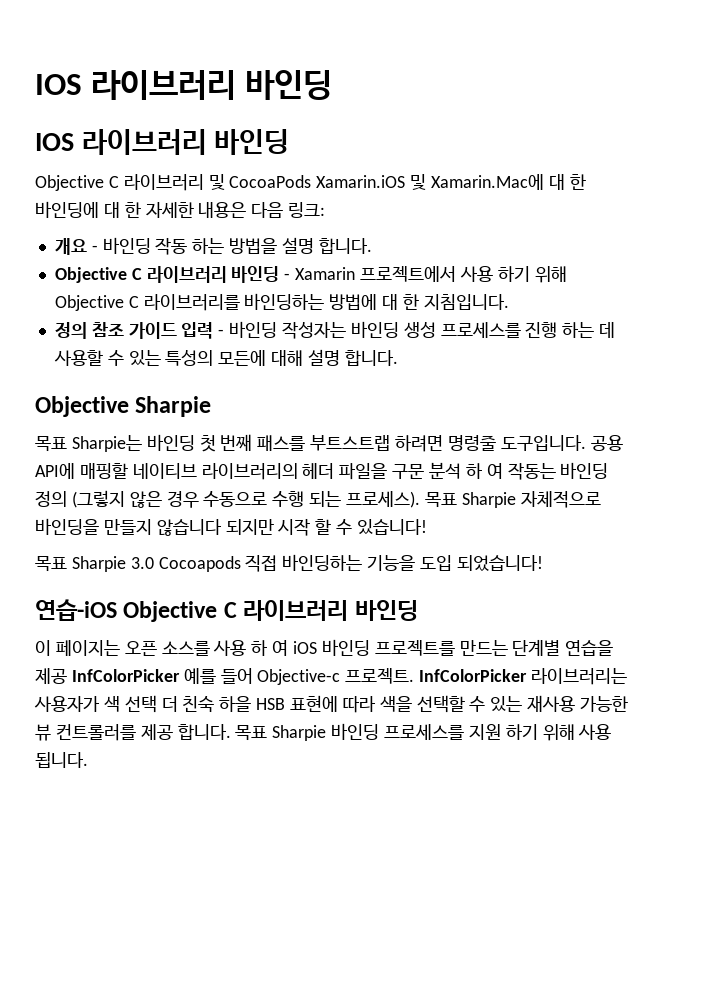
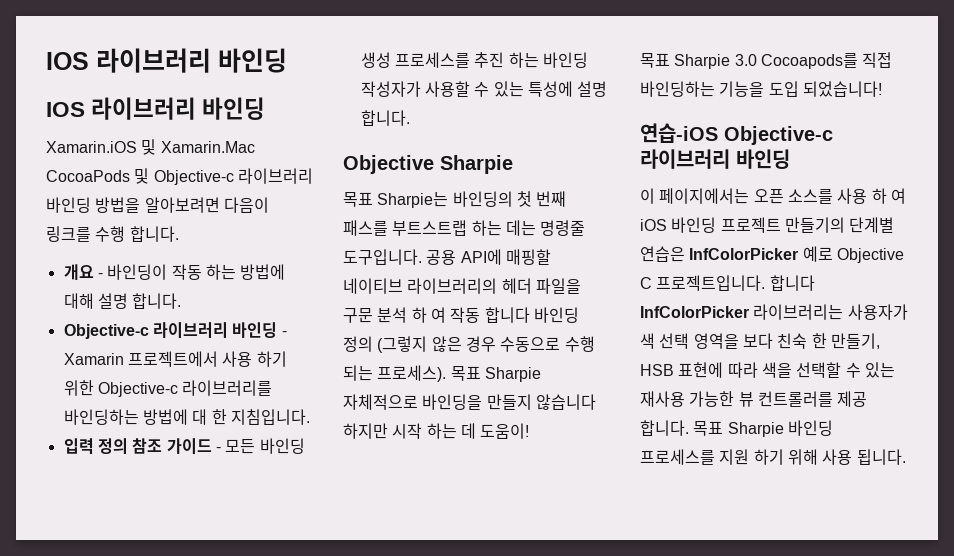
- Objective C 라이브러리 및 CocoaPods Xamarin.iOS 및 Xamarin.Mac에 대 한 바인딩에 대 한 자세한 내용은 다음 링크:
+ Xamarin.iOS 및 Xamarin.Mac CocoaPods 및 Objective-c 라이브러리 바인딩 방법을 알아보려면 다음이 링크를 수행 합니다.
- 개요 - 바인딩 작동 하는 방법을 설명 합니다.
- Objective C 라이브러리 바인딩 - Xamarin 프로젝트에서 사용 하기 위해 Objective C 라이브러리를 바인딩하는 방법에 대 한 지침입니다.
+ 개요 - 바인딩이 작동 하는 방법에 대해 설명 합니다.
+ Objective-c 라이브러리 바인딩 - Xamarin 프로젝트에서 사용 하기 위한 Objective-c 라이브러리를 바인딩하는 방법에 대 한 지침입니다.
- 정의 참조 가이드 입력 - 바인딩 작성자는 바인딩 생성 프로세스를 진행 하는 데 사용할 수 있는 특성의 모든에 대해 설명 합니다.
+ 입력 정의 참조 가이드 - 모든 바인딩 생성 프로세스를 추진 하는 바인딩 작성자가 사용할 수 있는 특성에 설명 합니다.
- 목표 Sharpie는 바인딩 첫 번째 패스를 부트스트랩 하려면 명령줄 도구입니다.
+ 목표 Sharpie는 바인딩의 첫 번째 패스를 부트스트랩 하는 데는 명령줄 도구입니다.
- 공용 API에 매핑할 네이티브 라이브러리의 헤더 파일을 구문 분석 하 여 작동는 바인딩 정의 (그렇지 않은 경우 수동으로 수행 되는 프로세스).
+ 공용 API에 매핑할 네이티브 라이브러리의 헤더 파일을 구문 분석 하 여 작동 합니다 바인딩 정의 (그렇지 않은 경우 수동으로 수행 되는 프로세스).
- 목표 Sharpie 자체적으로 바인딩을 만들지 않습니다 되지만 시작 할 수 있습니다!
+ 목표 Sharpie 자체적으로 바인딩을 만들지 않습니다 하지만 시작 하는 데 도움이!
- 목표 Sharpie 3.0 Cocoapods 직접 바인딩하는 기능을 도입 되었습니다!
+ 목표 Sharpie 3.0 Cocoapods를 직접 바인딩하는 기능을 도입 되었습니다!
- 연습-iOS Objective C 라이브러리 바인딩
+ 연습-iOS Objective-c 라이브러리 바인딩
- 이 페이지는 오픈 소스를 사용 하 여 iOS 바인딩 프로젝트를 만드는 단계별 연습을 제공 InfColorPicker 예를 들어 Objective-c 프로젝트. InfColorPicker 라이브러리는 사용자가 색 선택 더 친숙 하을 HSB 표현에 따라 색을 선택할 수 있는 재사용 가능한 뷰 컨트롤러를 제공 합니다.
+ 이 페이지에서는 오픈 소스를 사용 하 여 iOS 바인딩 프로젝트 만들기의 단계별 연습은 InfColorPicker 예로 Objective C 프로젝트입니다. 합니다 InfColorPicker 라이브러리는 사용자가 색 선택 영역을 보다 친숙 한 만들기, HSB 표현에 따라 색을 선택할 수 있는 재사용 가능한 뷰 컨트롤러를 제공 합니다.

